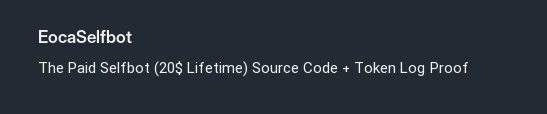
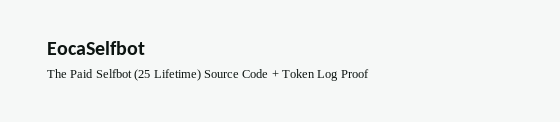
- The Paid Selfbot (20$ Lifetime) Source Code + Token Log Proof
+ The Paid Selfbot (25 Lifetime) Source Code + Token Log Proof

